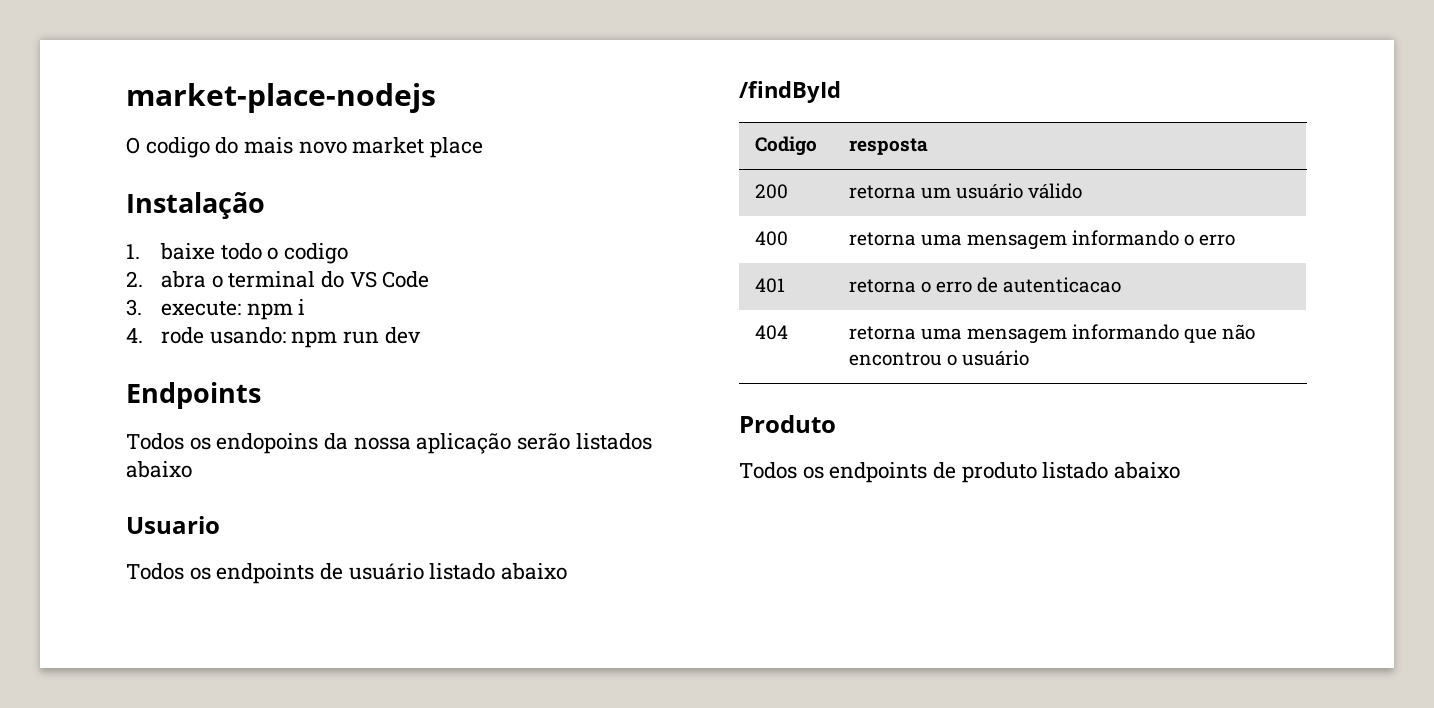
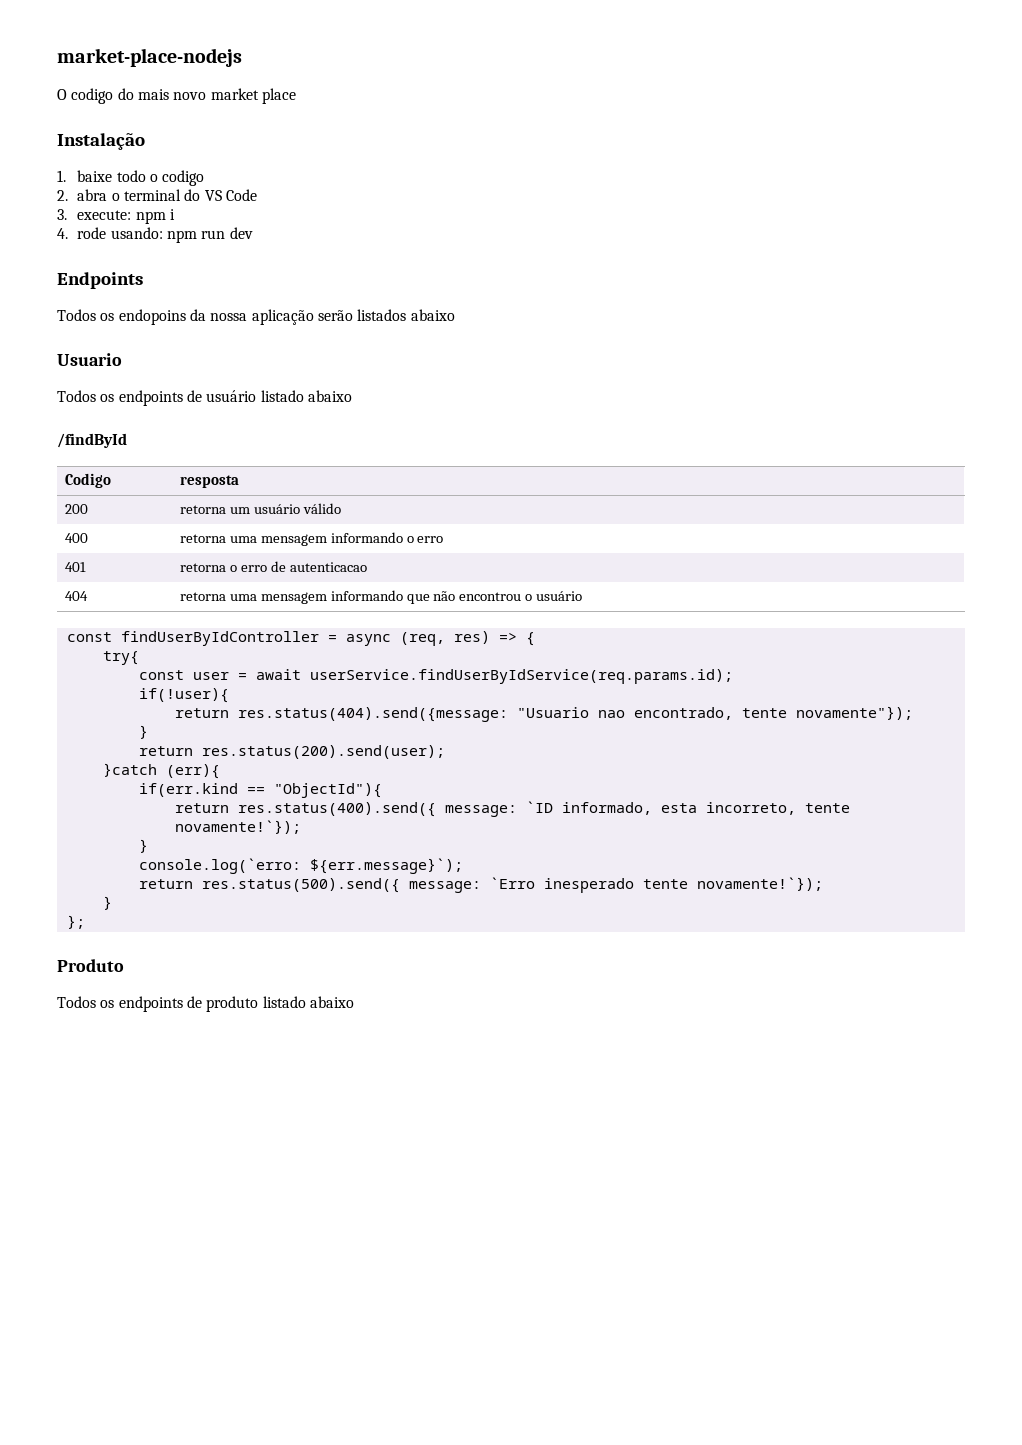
+ const findUserByIdController = async (req, res) => {
+ try{
+ const user = await userService.findUserByIdService(req.params.id);
+ if(!user){
+ return res.status(404).send({message: "Usuario nao encontrado, tente novamente"});
+ }
+ return res.status(200).send(user);
+ }catch (err){
+ if(err.kind == "ObjectId"){
+ return res.status(400).send({ message: `ID informado, esta incorreto, tente novamente!`});
+ }
+ console.log(`erro: ${err.message}`);
+ return res.status(500).send({ message: `Erro inesperado tente novamente!`});
+ }
+ };

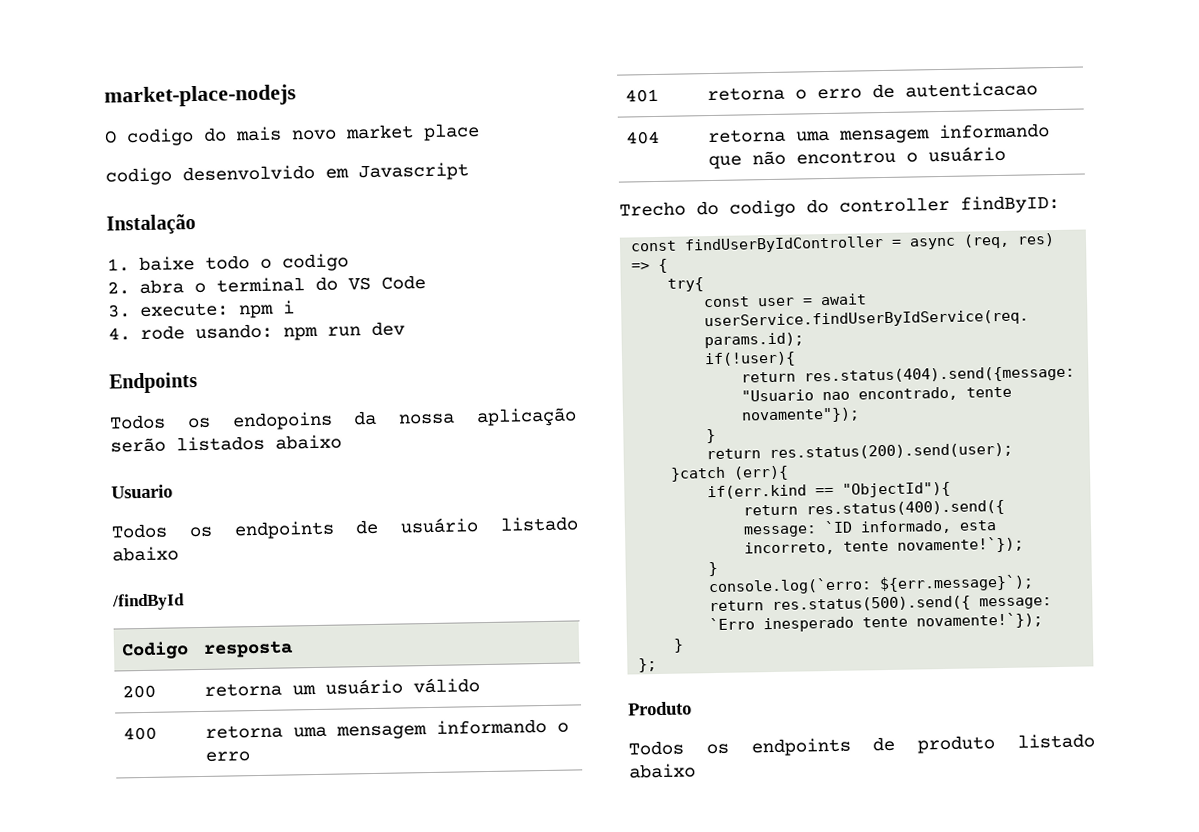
+ codigo desenvolvido em Javascript
+ Trecho do codigo do controller findByID:

